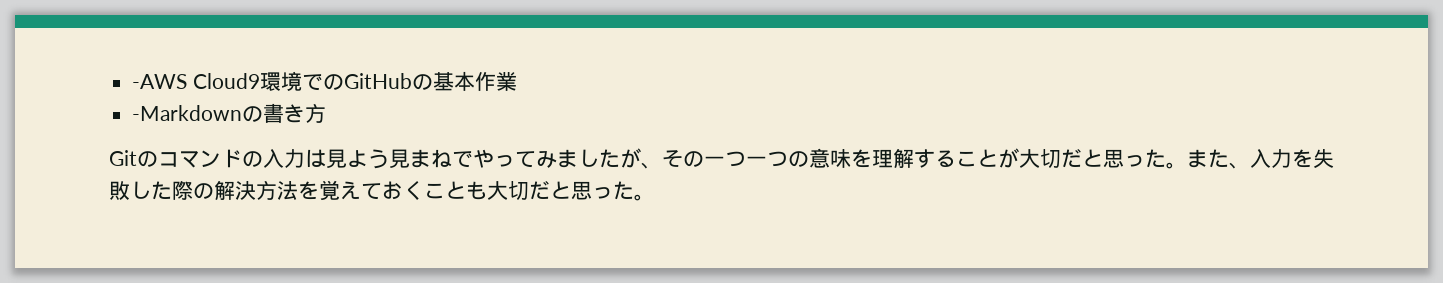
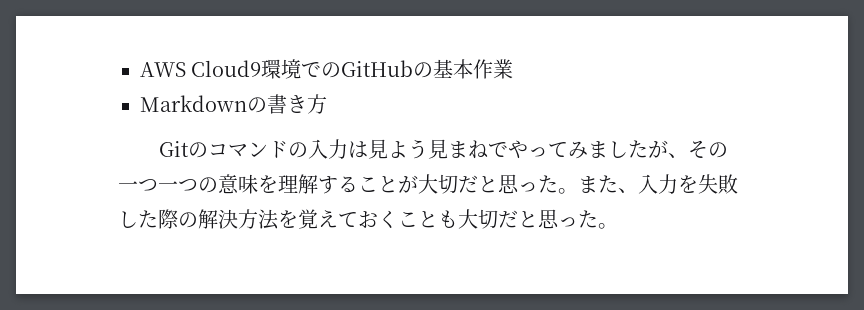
- -AWS Cloud9環境でのGitHubの基本作業
+ AWS Cloud9環境でのGitHubの基本作業
- -Markdownの書き方
+ Markdownの書き方

